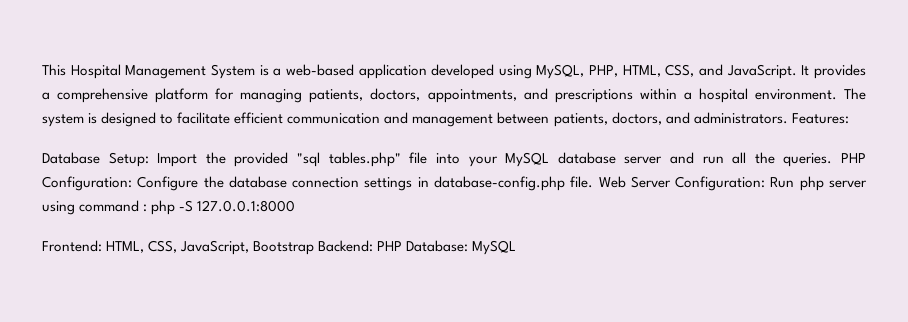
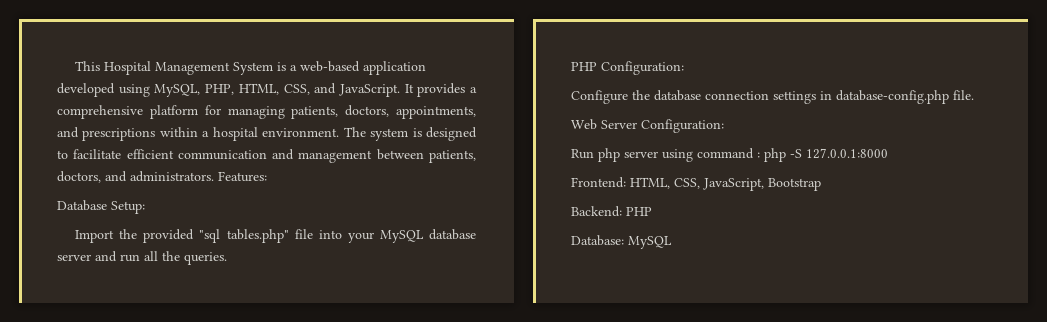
- Database Setup: Import the provided "sql tables.php" file into your MySQL database server and run all the queries. PHP Configuration: Configure the database connection settings in database-config.php file. Web Server Configuration: Run php server using command : php -S 127.0.0.1:8000
+ Database Setup:
+ Import the provided "sql tables.php" file into your MySQL database server and run all the queries.
+ PHP Configuration:
+ Configure the database connection settings in database-config.php file.
+ Web Server Configuration:
+ Run php server using command : php -S 127.0.0.1:8000
- Frontend: HTML, CSS, JavaScript, Bootstrap Backend: PHP Database: MySQL
+ Frontend: HTML, CSS, JavaScript, Bootstrap
+ Backend: PHP
+ Database: MySQL

